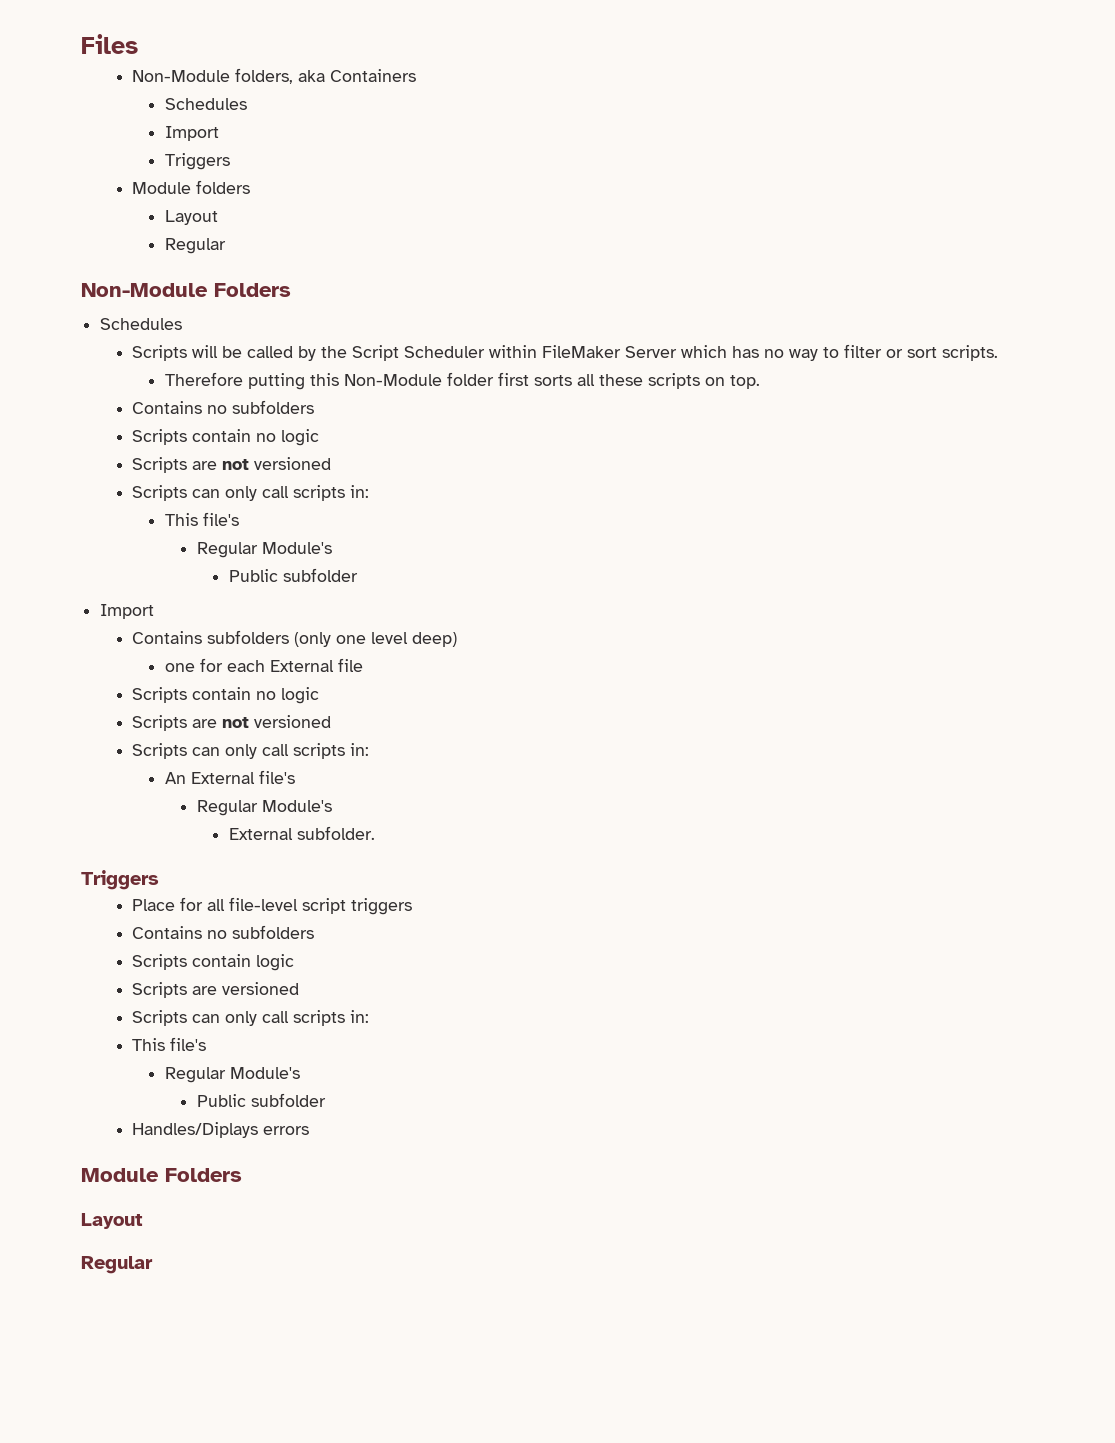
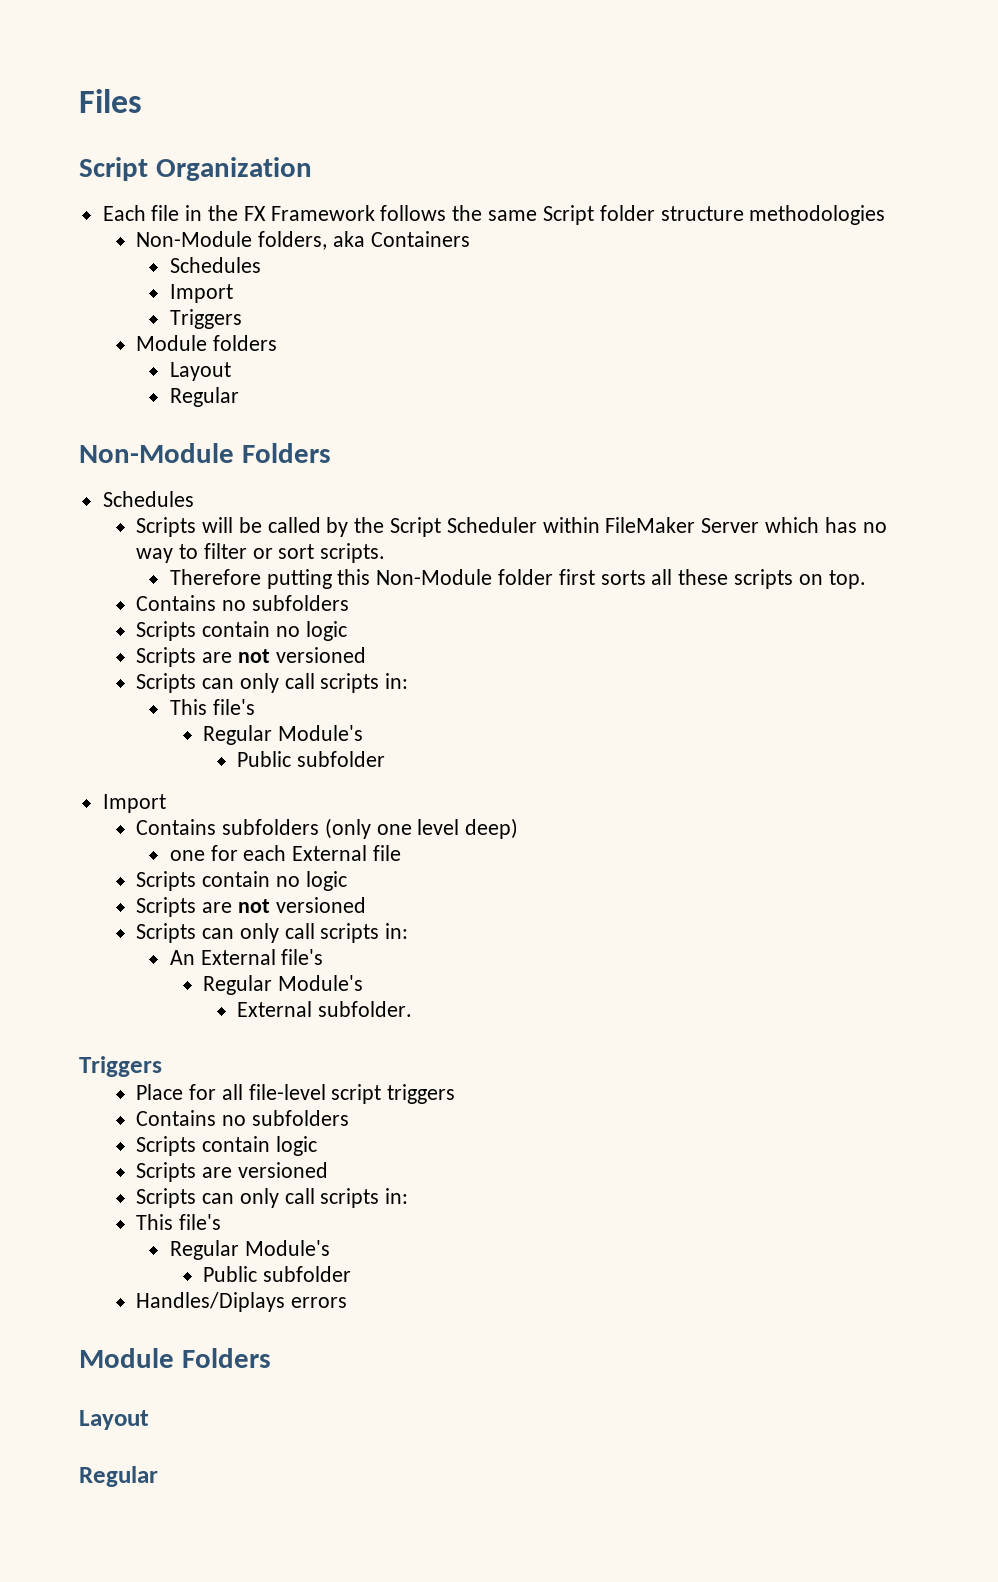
+ Script Organization
+ Each file in the FX Framework follows the same Script folder structure methodologies

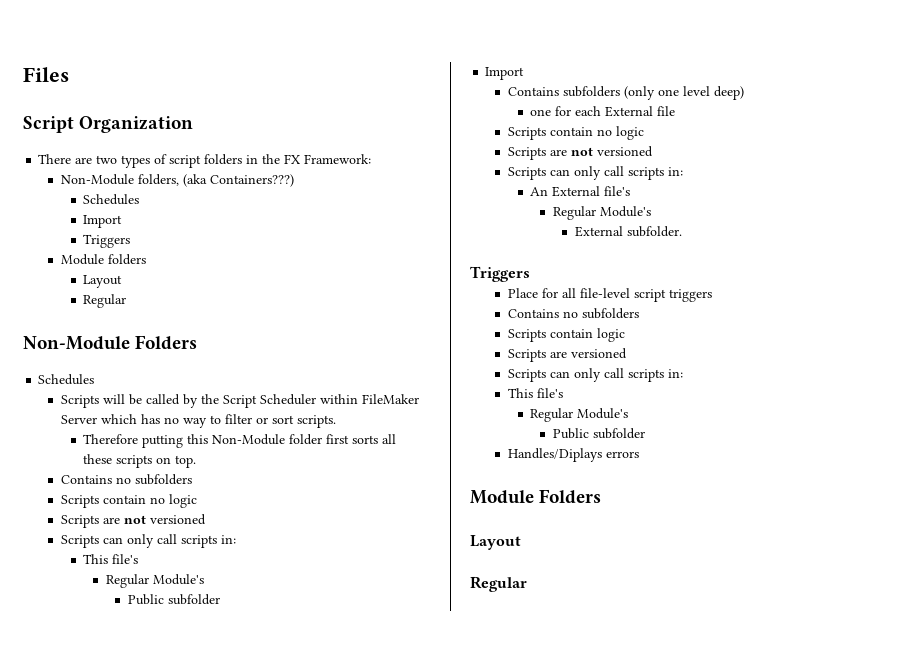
- Each file in the FX Framework follows the same Script folder structure methodologies
+ There are two types of script folders in the FX Framework:
- Non-Module folders, aka Containers
+ Non-Module folders, (aka Containers???)

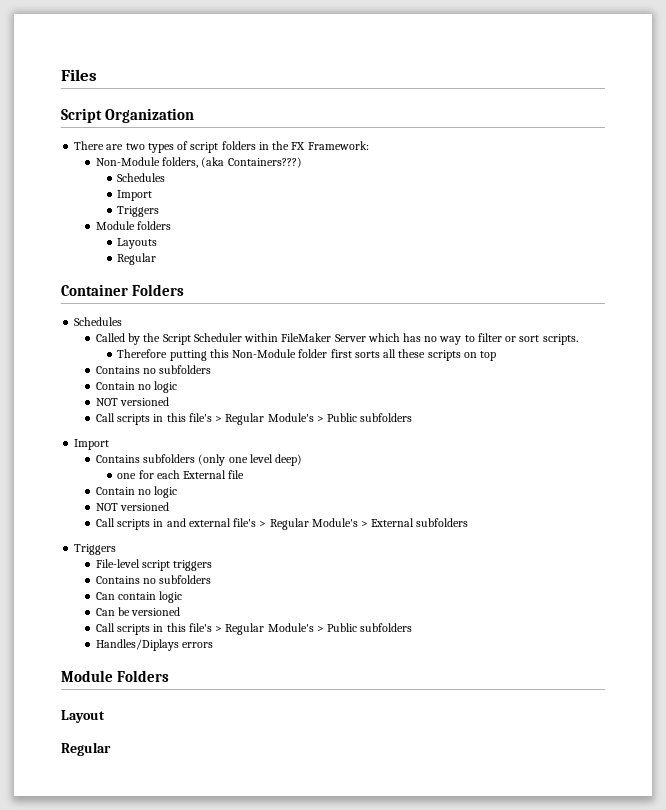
  Module folders
- Layout
+ Layouts
- Non-Module Folders
+ Container Folders
- Scripts will be called by the Script Scheduler within FileMaker Server which has no way to filter or sort scripts.
+ Called by the Script Scheduler within FileMaker Server which has no way to filter or sort scripts.
- Therefore putting this Non-Module folder first sorts all these scripts on top.
+ Therefore putting this Non-Module folder first sorts all these scripts on top
  Contains no subfolders
- Scripts contain no logic
- Scripts are not versioned
- Scripts can only call scripts in:
- This file's
- Regular Module's
- Public subfolder
+ Contain no logic
+ NOT versioned
+ Call scripts in this file's > Regular Module's > Public subfolders
  one for each External file
- Scripts contain no logic
- Scripts are not versioned
- Scripts can only call scripts in:
- An External file's
- Regular Module's
- External subfolder.
+ Contain no logic
+ NOT versioned
+ Call scripts in and external file's > Regular Module's > External subfolders
  Triggers
- Place for all file-level script triggers
+ File-level script triggers
- Scripts contain logic
+ Can contain logic
- Scripts are versioned
- Scripts can only call scripts in:
- This file's
- Regular Module's
- Public subfolder
+ Can be versioned
+ Call scripts in this file's > Regular Module's > Public subfolders

